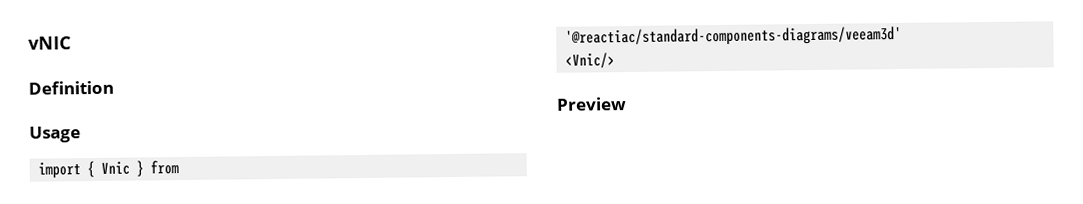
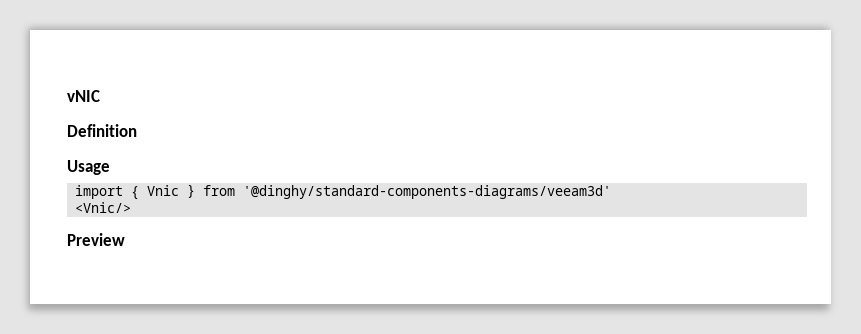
- import { Vnic } from '@reactiac/standard-components-diagrams/veeam3d'
+ import { Vnic } from '@dinghy/standard-components-diagrams/veeam3d'

